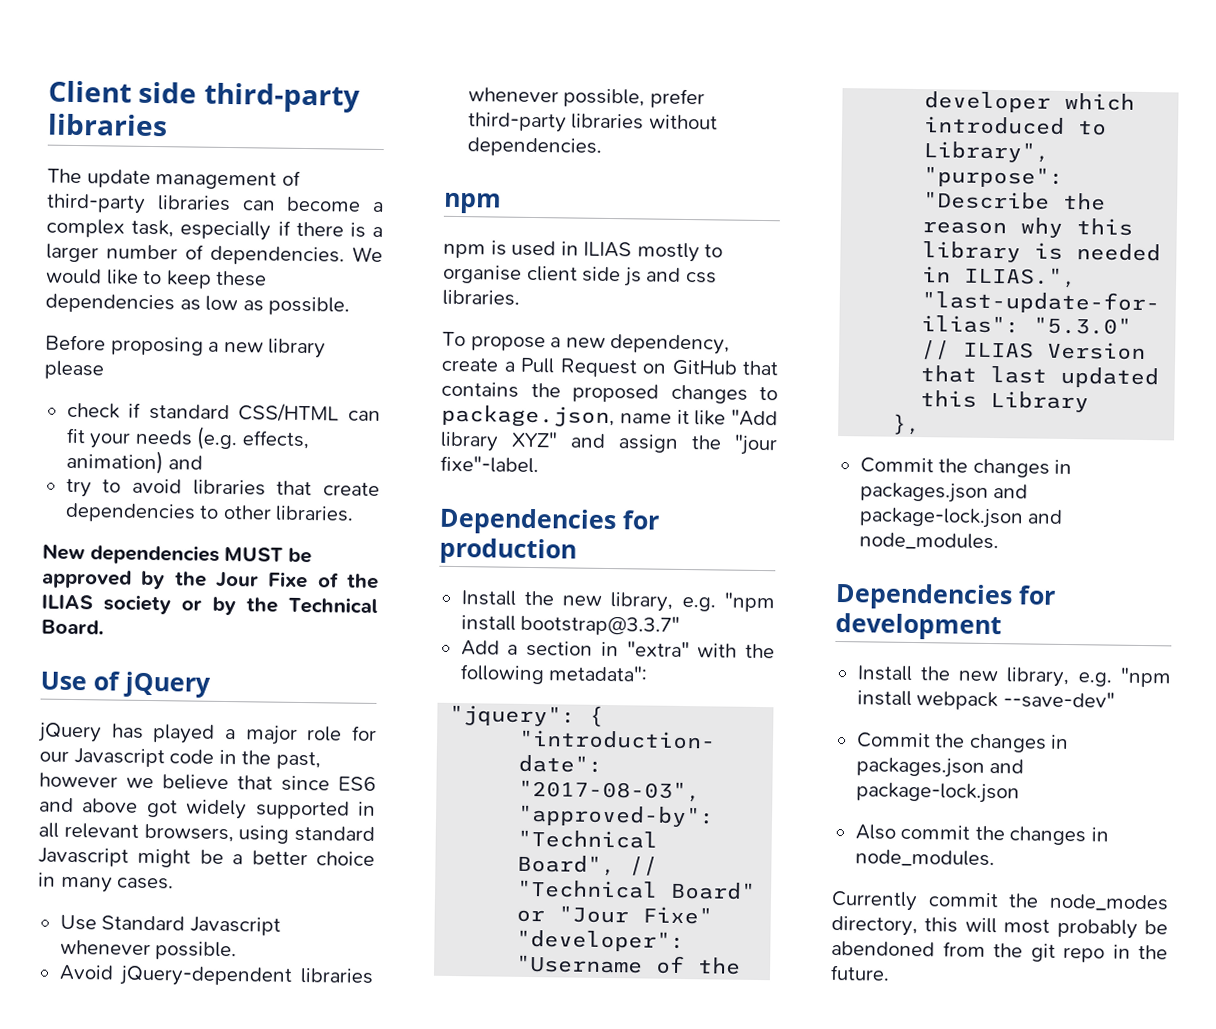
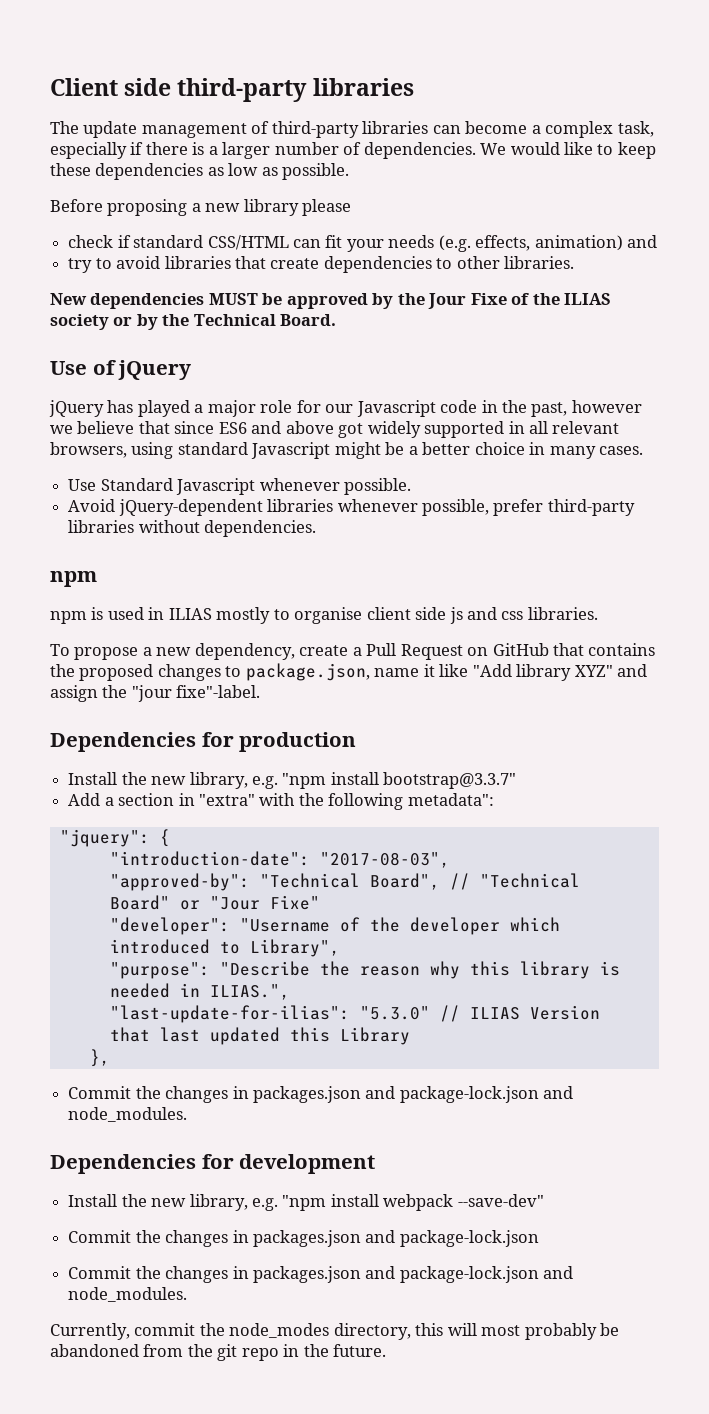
  Install the new library, e.g. "npm install webpack --save-dev"
  Commit the changes in packages.json and package-lock.json
- Also commit the changes in node_modules.
- Currently commit the node_modes directory, this will most probably be abendoned from the git repo in the future.
+ Commit the changes in packages.json and package-lock.json and node_modules.
+ Currently, commit the node_modes directory, this will most probably be abandoned from the git repo in the future.

